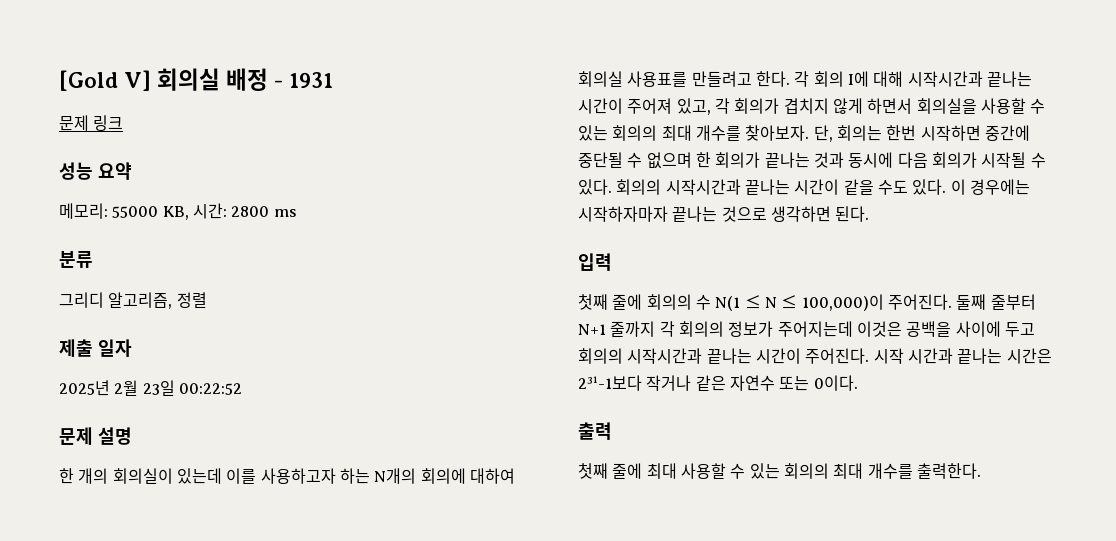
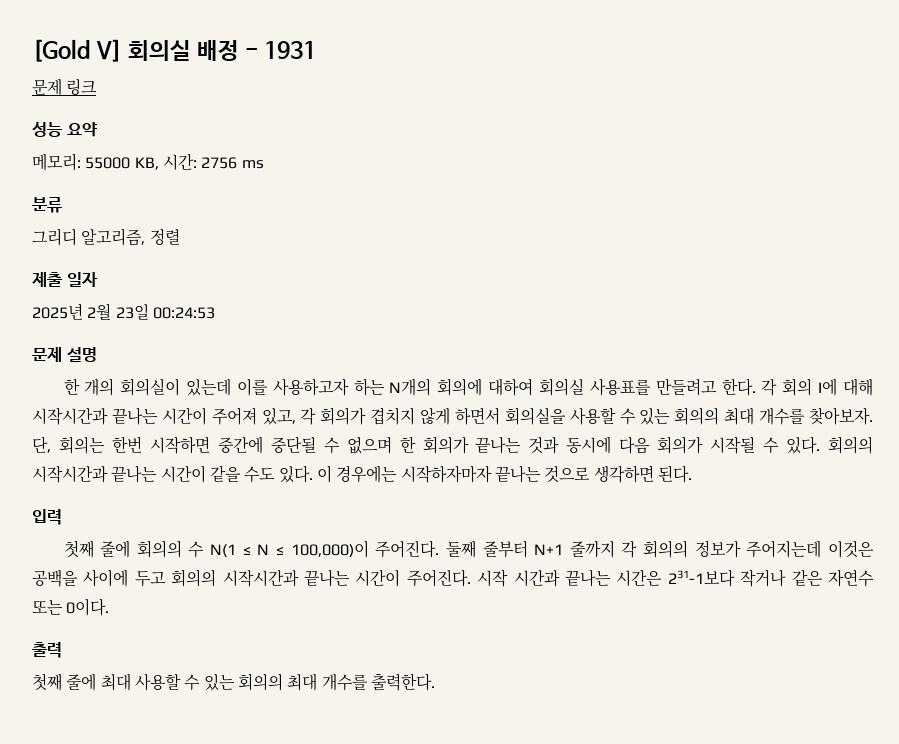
- 메모리: 55000 KB, 시간: 2800 ms
+ 메모리: 55000 KB, 시간: 2756 ms
- 2025년 2월 23일 00:22:52
+ 2025년 2월 23일 00:24:53

